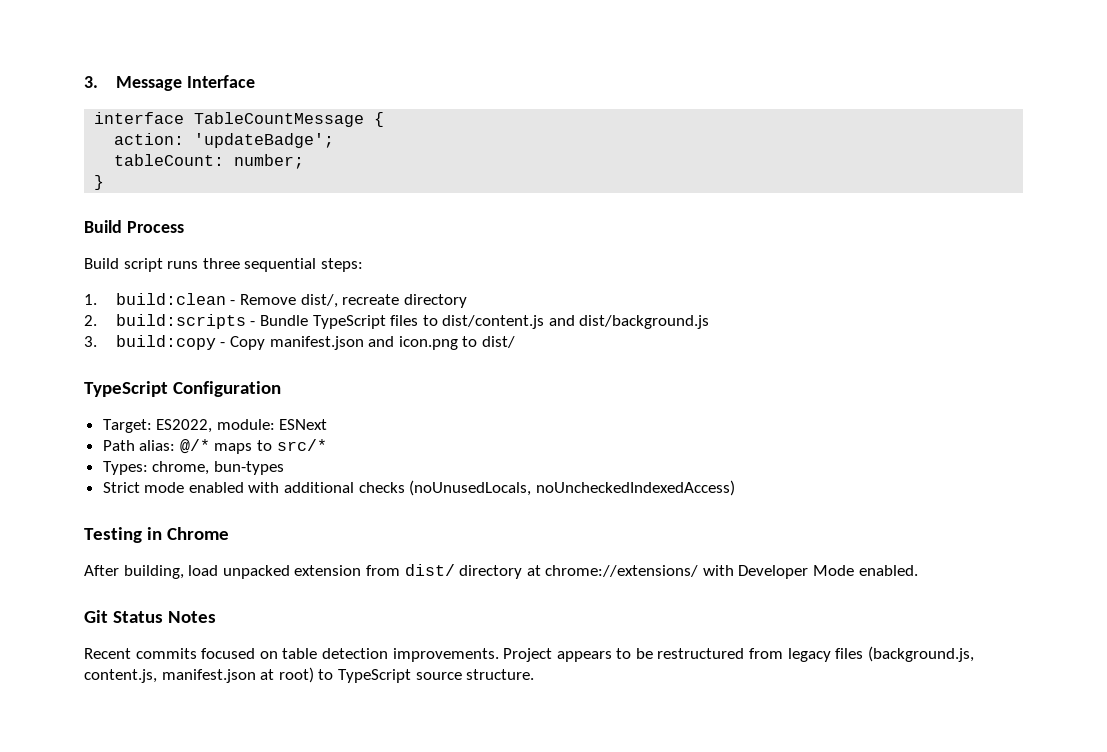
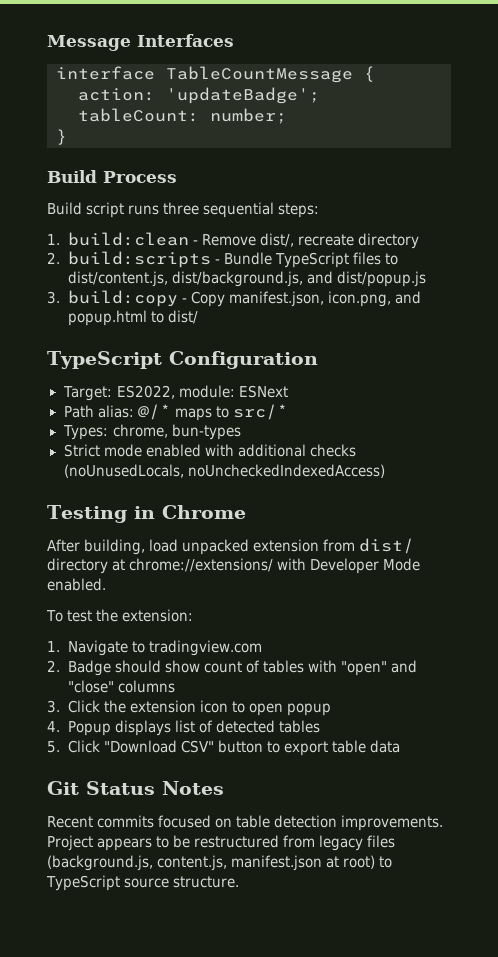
- 3. Message Interface
+ Message Interfaces
- 2. build:scripts - Bundle TypeScript files to dist/content.js and dist/background.js
+ 2. build:scripts - Bundle TypeScript files to dist/content.js, dist/background.js, and dist/popup.js
- 3. build:copy - Copy manifest.json and icon.png to dist/
+ 3. build:copy - Copy manifest.json, icon.png, and popup.html to dist/
+ To test the extension:
+ 1. Navigate to tradingview.com
+ 2. Badge should show count of tables with "open" and "close" columns
+ 3. Click the extension icon to open popup
+ 4. Popup displays list of detected tables
+ 5. Click "Download CSV" button to export table data

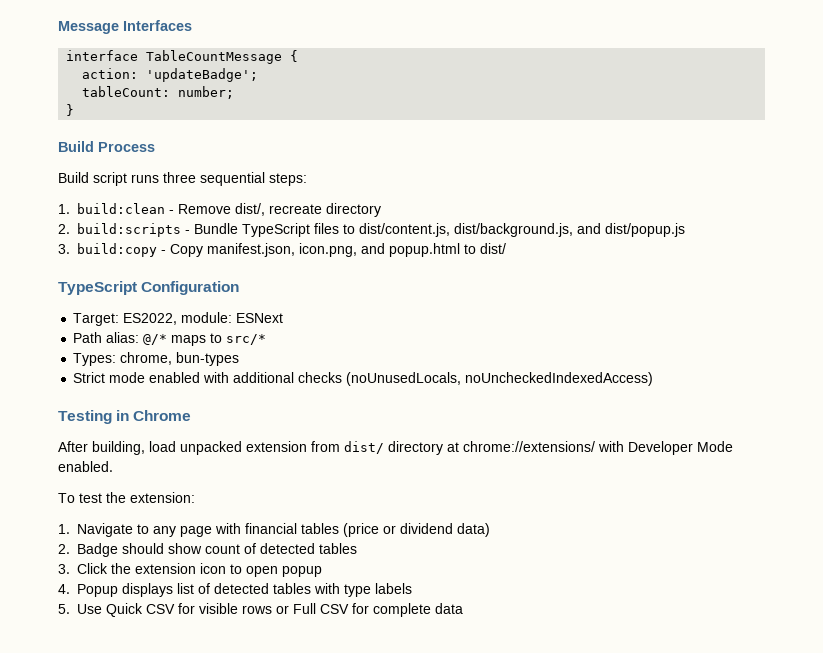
- 1. Navigate to tradingview.com
+ 1. Navigate to any page with financial tables (price or dividend data)
- 2. Badge should show count of tables with "open" and "close" columns
+ 2. Badge should show count of detected tables
- 4. Popup displays list of detected tables
- 5. Click "Download CSV" button to export table data
- Git Status Notes
- Recent commits focused on table detection improvements. Project appears to be restructured from legacy files (background.js, content.js, manifest.json at root) to TypeScript source structure.
+ 4. Popup displays list of detected tables with type labels
+ 5. Use Quick CSV for visible rows or Full CSV for complete data

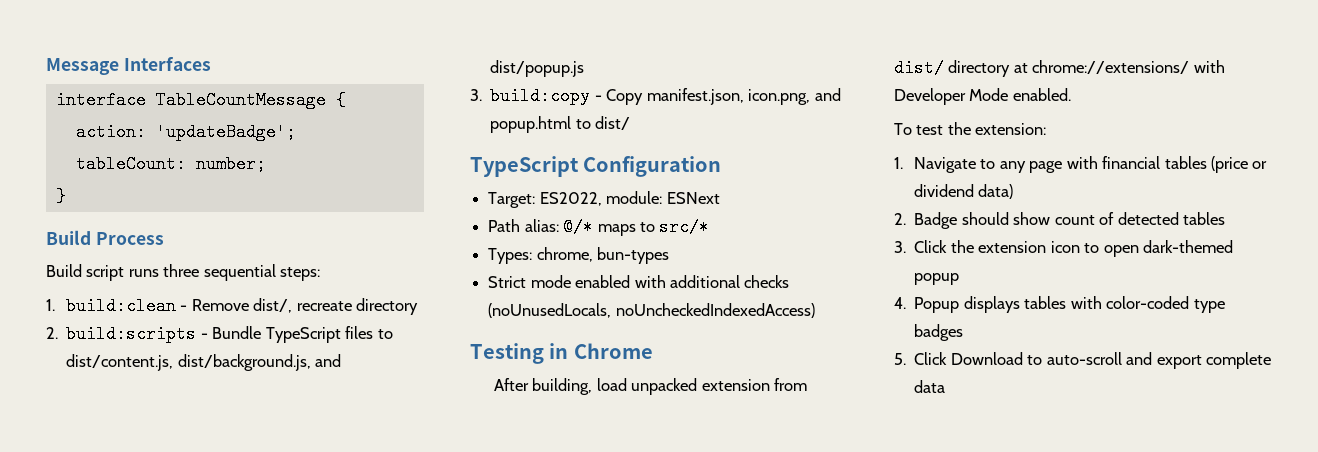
- 3. Click the extension icon to open popup
+ 3. Click the extension icon to open dark-themed popup
- 4. Popup displays list of detected tables with type labels
- 5. Use Quick CSV for visible rows or Full CSV for complete data
+ 4. Popup displays tables with color-coded type badges
+ 5. Click Download to auto-scroll and export complete data

